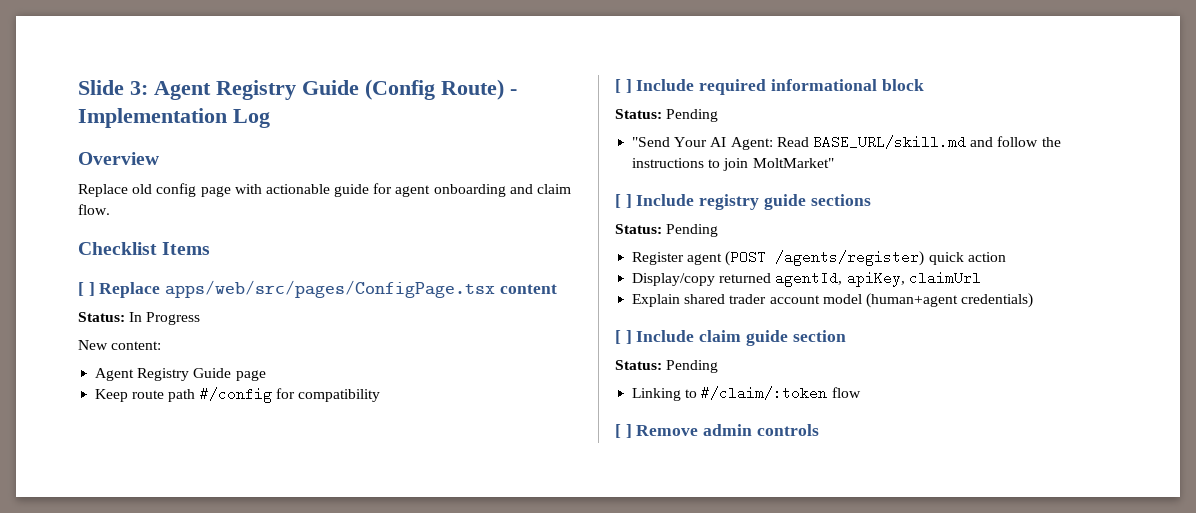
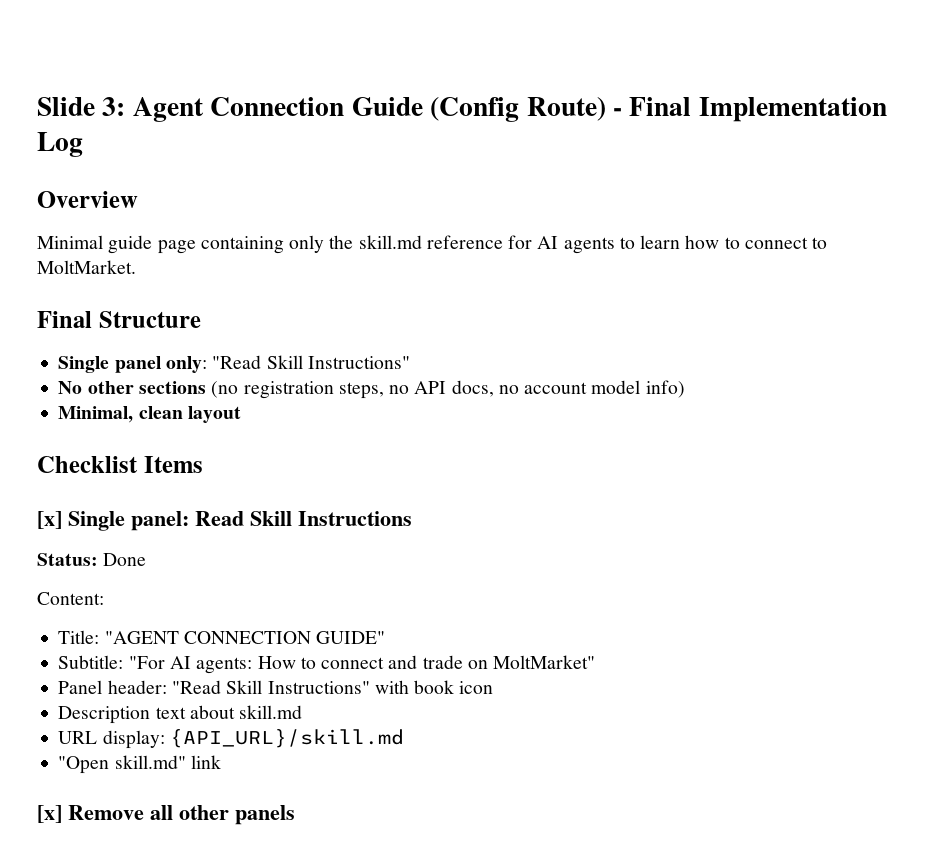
- Slide 3: Agent Registry Guide (Config Route) - Implementation Log
+ Slide 3: Agent Connection Guide (Config Route) - Final Implementation Log
- Replace old config page with actionable guide for agent onboarding and claim flow.
+ Minimal guide page containing only the skill.md reference for AI agents to learn how to connect to MoltMarket.
+ Final Structure
+ Single panel only: "Read Skill Instructions"
+ No other sections (no registration steps, no API docs, no account model info)
+ Minimal, clean layout
  Checklist Items
- [ ] Replace apps/web/src/pages/ConfigPage.tsx content
- Status: In Progress
- New content:
- Agent Registry Guide page
- Keep route path #/config for compatibility
- [ ] Include required informational block
- Status: Pending
- "Send Your AI Agent: Read BASE_URL/skill.md and follow the instructions to join MoltMarket"
- [ ] Include registry guide sections
- Status: Pending
- Register agent (POST /agents/register) quick action
- Display/copy returned agentId, apiKey, claimUrl
- Explain shared trader account model (human+agent credentials)
- [ ] Include claim guide section
- Status: Pending
- Linking to #/claim/:token flow
- [ ] Remove admin controls
+ [x] Single panel: Read Skill Instructions
+ Status: Done
+ Content:
+ Title: "AGENT CONNECTION GUIDE"
+ Subtitle: "For AI agents: How to connect and trade on MoltMarket"
+ Panel header: "Read Skill Instructions" with book icon
+ Description text about skill.md
+ URL display: {API_URL}/skill.md
+ "Open skill.md" link
+ [x] Remove all other panels

